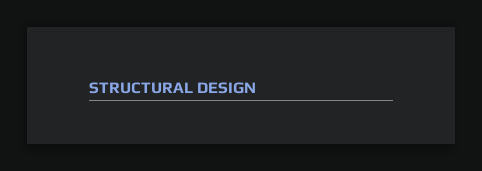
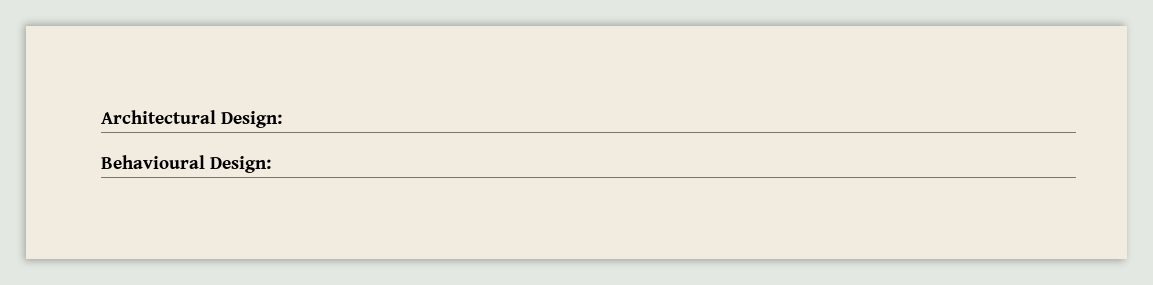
- STRUCTURAL DESIGN
+ Architectural Design:
+ Behavioural Design:

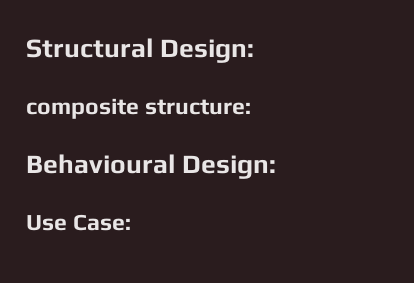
- Architectural Design:
+ Structural Design:
+ composite structure:
+ Use Case:

